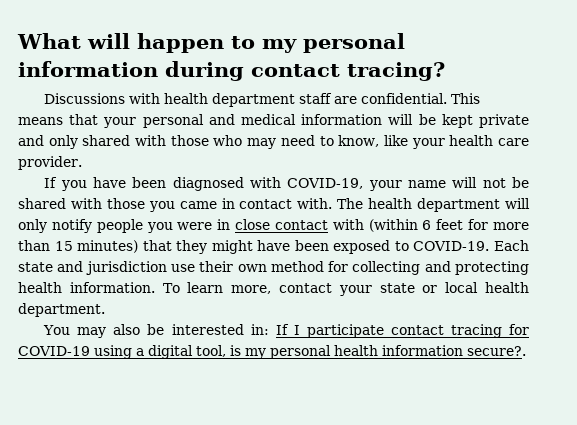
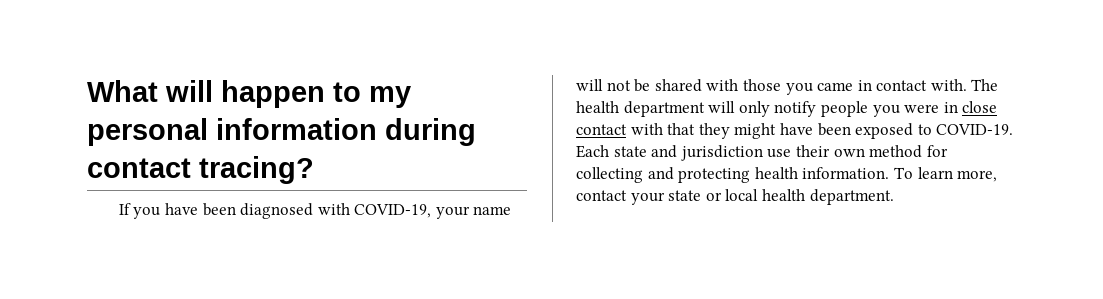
- Discussions with health department staff are confidential. This means that your personal and medical information will be kept private and only shared with those who may need to know, like your health care provider.
- The health department will only notify people you were in close contact with (within 6 feet for more than 15 minutes) that they might have been exposed to COVID-19.
+ The health department will only notify people you were in close contact with that they might have been exposed to COVID-19.
- You may also be interested in: If I participate contact tracing for COVID-19 using a digital tool, is my personal health information secure?.

